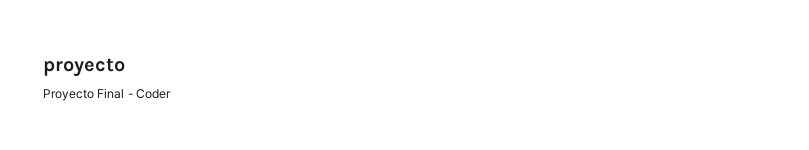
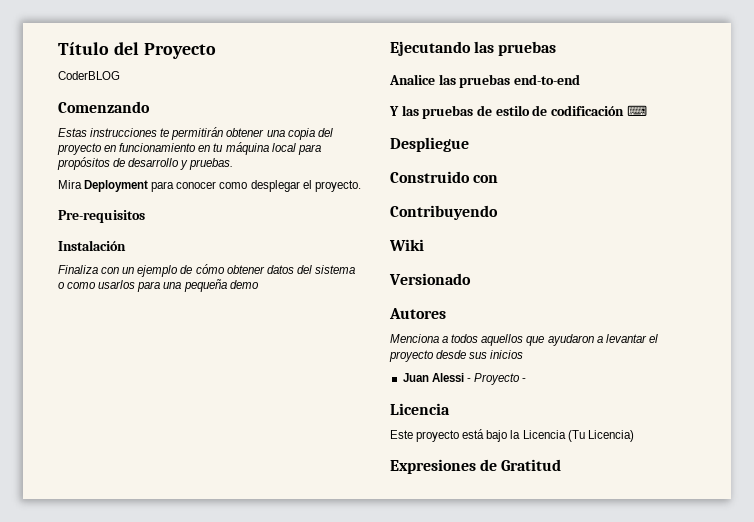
- proyecto
- Proyecto Final - Coder
+ Título del Proyecto
+ CoderBLOG
+ Comenzando
+ Estas instrucciones te permitirán obtener una copia del proyecto en funcionamiento en tu máquina local para propósitos de desarrollo y pruebas.
+ Mira Deployment para conocer como desplegar el proyecto.
+ Pre-requisitos
+ Instalación
+ Finaliza con un ejemplo de cómo obtener datos del sistema o como usarlos para una pequeña demo
+ Ejecutando las pruebas
+ Analice las pruebas end-to-end
+ Y las pruebas de estilo de codificación ⌨
+ Despliegue
+ Construido con
+ Contribuyendo
+ Wiki
+ Versionado
+ Autores
+ Menciona a todos aquellos que ayudaron a levantar el proyecto desde sus inicios
+ Juan Alessi - Proyecto -
+ Licencia
+ Este proyecto está bajo la Licencia (Tu Licencia)
+ Expresiones de Gratitud

